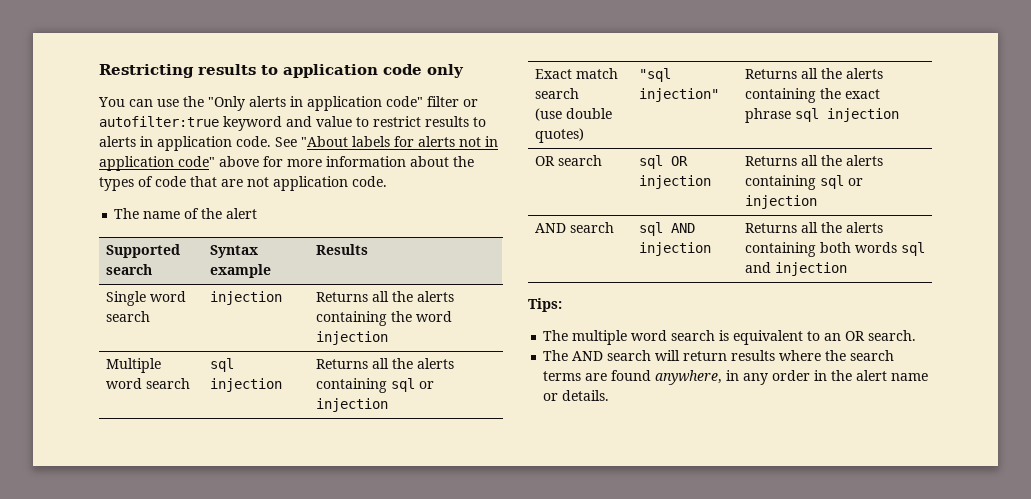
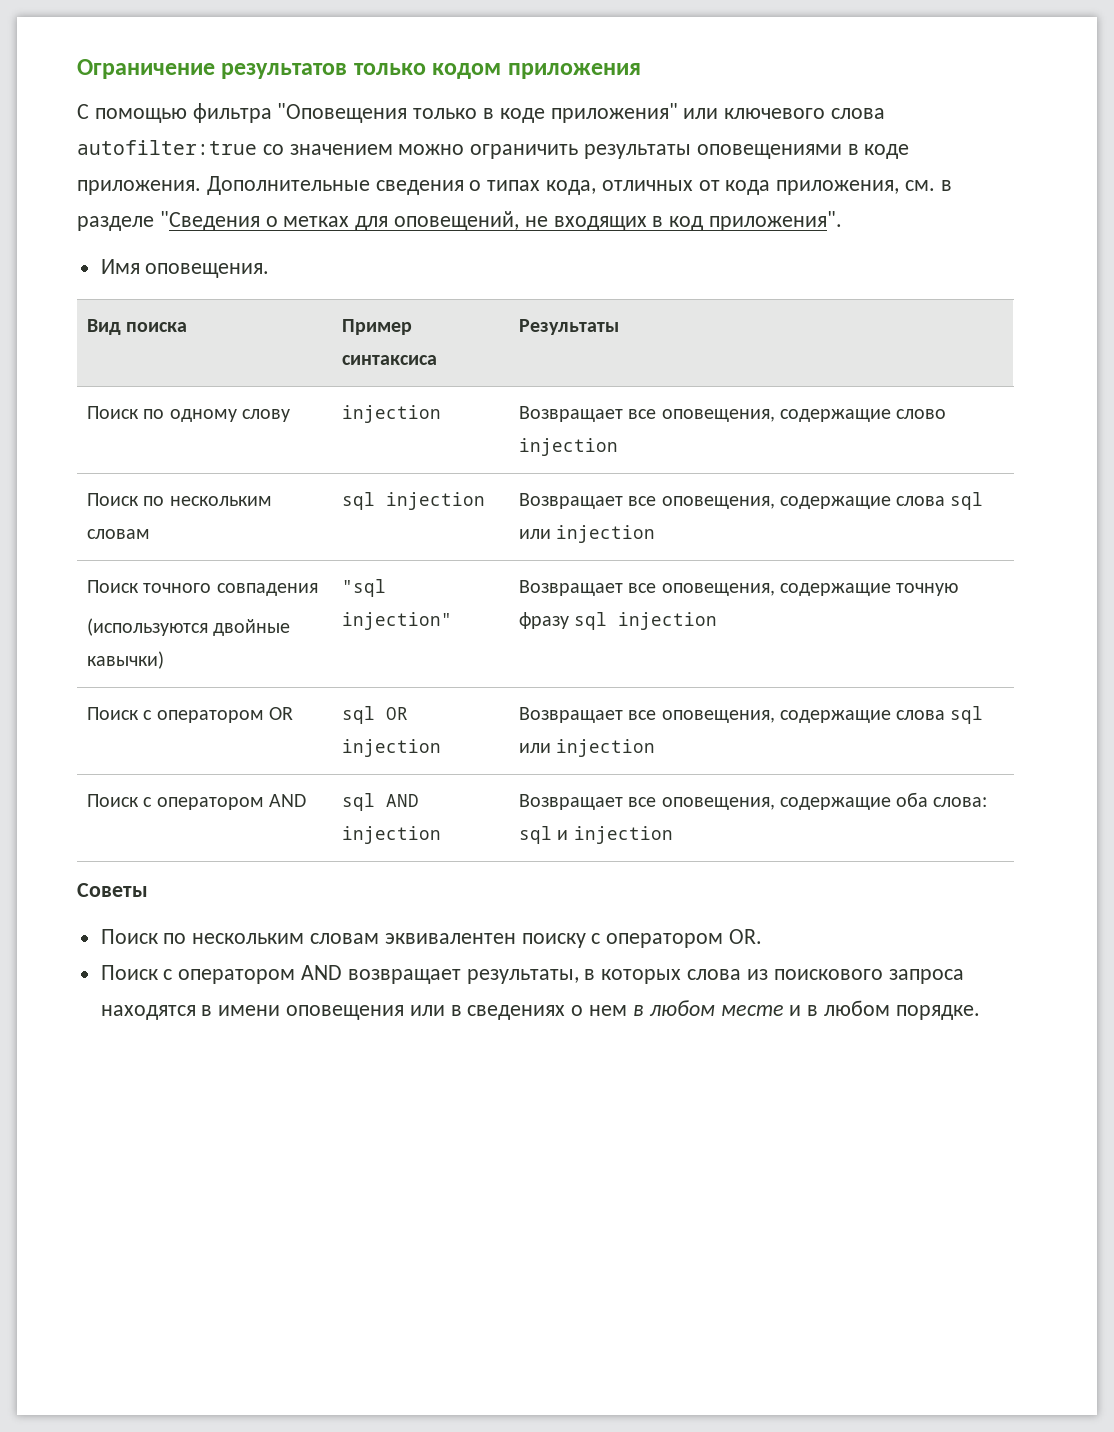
- Restricting results to application code only
- You can use the "Only alerts in application code" filter or autofilter:true keyword and value to restrict results to alerts in application code. See "About labels for alerts not in application code" above for more information about the types of code that are not application code.
- The name of the alert
- Supported search | Syntax example | Results
- Single word search | injection | Returns all the alerts containing the word injection
- Multiple word search | sql injection | Returns all the alerts containing sql or injection
- Exact match search
- (use double quotes) | "sql injection" | Returns all the alerts containing the exact phrase sql injection
+ Ограничение результатов только кодом приложения
+ С помощью фильтра "Оповещения только в коде приложения" или ключевого слова autofilter:true со значением можно ограничить результаты оповещениями в коде приложения. Дополнительные сведения о типах кода, отличных от кода приложения, см. в разделе "Сведения о метках для оповещений, не входящих в код приложения".
+ Имя оповещения.
+ Вид поиска | Пример синтаксиса | Результаты
+ Поиск по одному слову | injection | Возвращает все оповещения, содержащие слово injection
+ Поиск по нескольким словам | sql injection | Возвращает все оповещения, содержащие слова sql или injection
+ Поиск точного совпадения
+ (используются двойные кавычки) | "sql injection" | Возвращает все оповещения, содержащие точную фразу sql injection
- OR search | sql OR injection | Returns all the alerts containing sql or injection
- AND search | sql AND injection | Returns all the alerts containing both words sql and injection
- Tips:
- The multiple word search is equivalent to an OR search.
- The AND search will return results where the search terms are found anywhere, in any order in the alert name or details.
+ Поиск с оператором OR | sql OR injection | Возвращает все оповещения, содержащие слова sql или injection
+ Поиск с оператором AND | sql AND injection | Возвращает все оповещения, содержащие оба слова: sql и injection
+ Советы
+ Поиск по нескольким словам эквивалентен поиску с оператором OR.
+ Поиск с оператором AND возвращает результаты, в которых слова из поискового запроса находятся в имени оповещения или в сведениях о нем в любом месте и в любом порядке.

